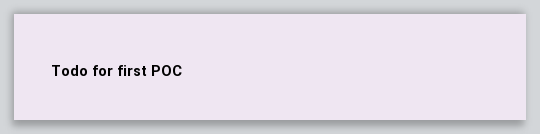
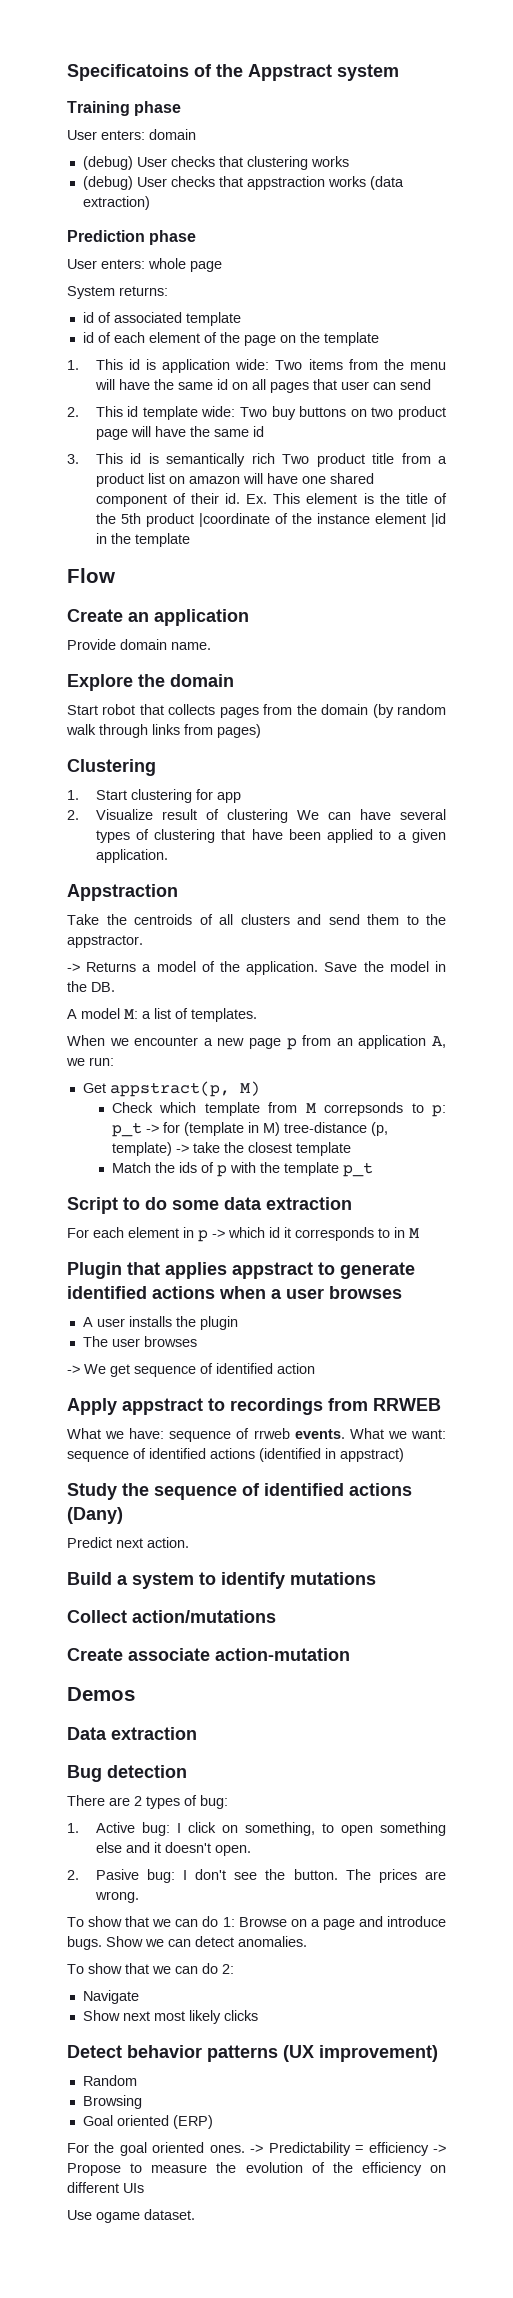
- Todo for first POC
+ Specificatoins of the Appstract system
+ Training phase
+ User enters: domain
+ (debug) User checks that clustering works
+ (debug) User checks that appstraction works (data extraction)
+ Prediction phase
+ User enters: whole page
+ System returns:
+ id of associated template
+ id of each element of the page on the template
+ 1. This id is application wide: Two items from the menu will have the same id on all pages that user can send
+ 2. This id template wide: Two buy buttons on two product page will have the same id
+ 3. This id is semantically rich Two product title from a product list on amazon will have one shared component of their id. Ex. This element is the title of the 5th product |coordinate of the instance element |id in the template
+ Flow
+ Create an application
+ Provide domain name.
+ Explore the domain
+ Start robot that collects pages from the domain (by random walk through links from pages)
+ Clustering
+ 1. Start clustering for app
+ 2. Visualize result of clustering We can have several types of clustering that have been applied to a given application.
+ Appstraction
+ Take the centroids of all clusters and send them to the appstractor.
+ -> Returns a model of the application. Save the model in the DB.
+ A model M: a list of templates.
+ When we encounter a new page p from an application A, we run:
+ Get appstract(p, M)
+ Check which template from M correpsonds to p: p_t -> for (template in M) tree-distance (p, template) -> take the closest template
+ Match the ids of p with the template p_t
+ Script to do some data extraction
+ For each element in p -> which id it corresponds to in M
+ Plugin that applies appstract to generate identified actions when a user browses
+ A user installs the plugin
+ The user browses
+ -> We get sequence of identified action
+ Apply appstract to recordings from RRWEB
+ What we have: sequence of rrweb events. What we want: sequence of identified actions (identified in appstract)
+ Study the sequence of identified actions (Dany)
+ Predict next action.
+ Build a system to identify mutations
+ Collect action/mutations
+ Create associate action-mutation
+ Demos
+ Data extraction
+ Bug detection
+ There are 2 types of bug:
+ 1. Active bug: I click on something, to open something else and it doesn't open.
+ 2. Pasive bug: I don't see the button. The prices are wrong.
+ To show that we can do 1: Browse on a page and introduce bugs. Show we can detect anomalies.
+ To show that we can do 2:
+ Navigate
+ Show next most likely clicks
+ Detect behavior patterns (UX improvement)
+ Random
+ Browsing
+ Goal oriented (ERP)
+ For the goal oriented ones. -> Predictability = efficiency -> Propose to measure the evolution of the efficiency on different UIs
+ Use ogame dataset.

